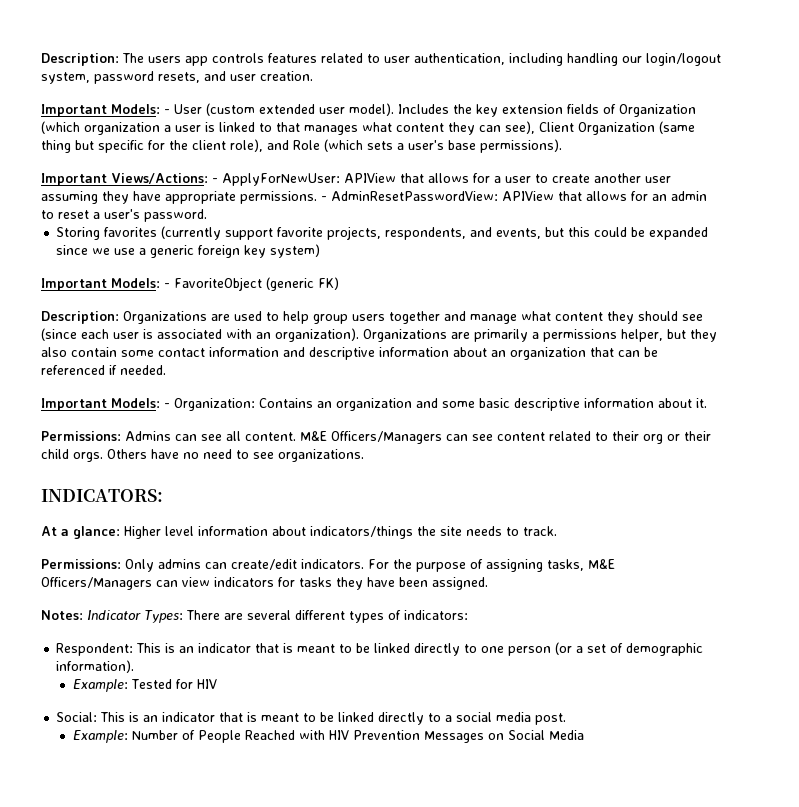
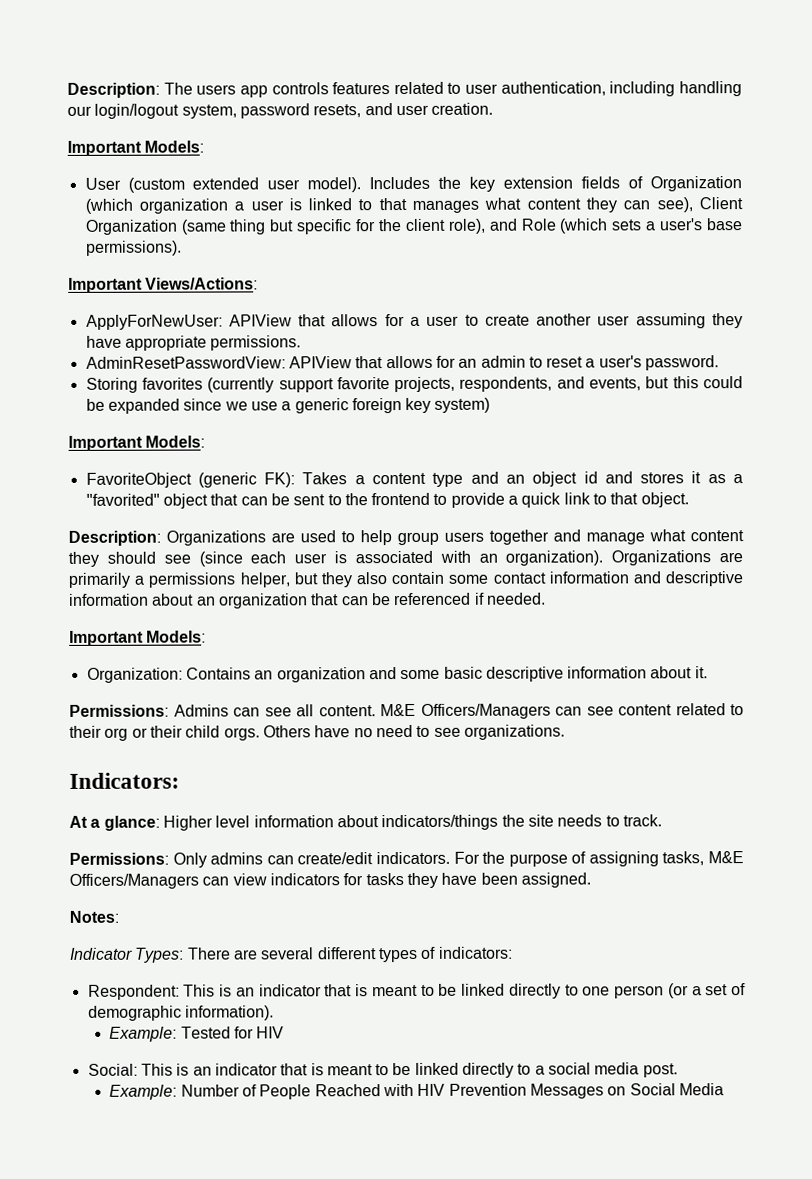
  Description: The users app controls features related to user authentication, including handling our login/logout system, password resets, and user creation.
- Important Models: - User (custom extended user model).
+ Important Models:
+ User (custom extended user model).
- Important Views/Actions: - ApplyForNewUser: APIView that allows for a user to create another user assuming they have appropriate permissions. - AdminResetPasswordView: APIView that allows for an admin to reset a user's password.
+ Important Views/Actions:
+ ApplyForNewUser: APIView that allows for a user to create another user assuming they have appropriate permissions.
+ AdminResetPasswordView: APIView that allows for an admin to reset a user's password.
  Storing favorites (currently support favorite projects, respondents, and events, but this could be expanded since we use a generic foreign key system)
- Important Models: - FavoriteObject (generic FK)
+ Important Models:
+ FavoriteObject (generic FK): Takes a content type and an object id and stores it as a "favorited" object that can be sent to the frontend to provide a quick link to that object.
  Organizations are primarily a permissions helper, but they also contain some contact information and descriptive information about an organization that can be referenced if needed.
- Important Models: - Organization: Contains an organization and some basic descriptive information about it.
+ Important Models:
+ Organization: Contains an organization and some basic descriptive information about it.
- INDICATORS:
+ Indicators:
- Notes: Indicator Types: There are several different types of indicators:
+ Notes:
+ Indicator Types: There are several different types of indicators:

